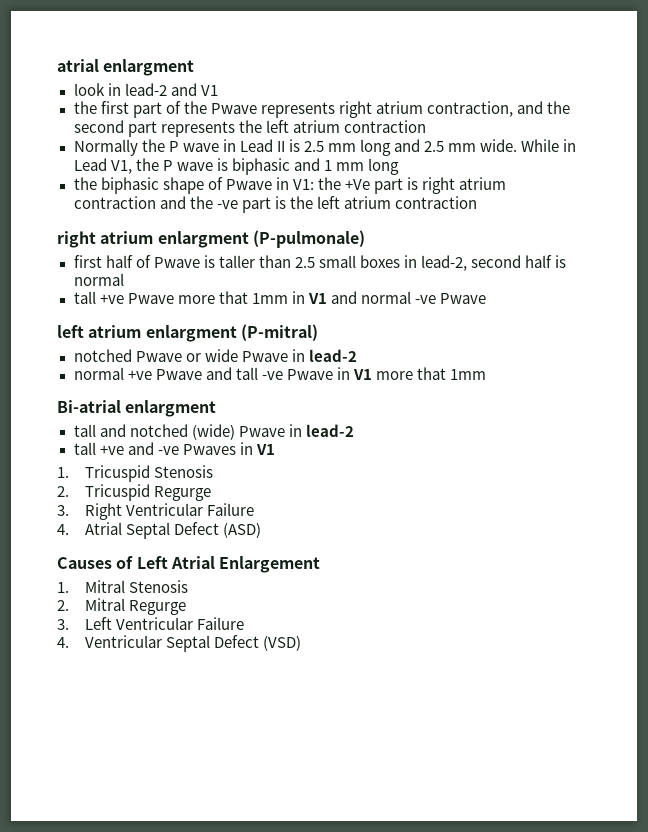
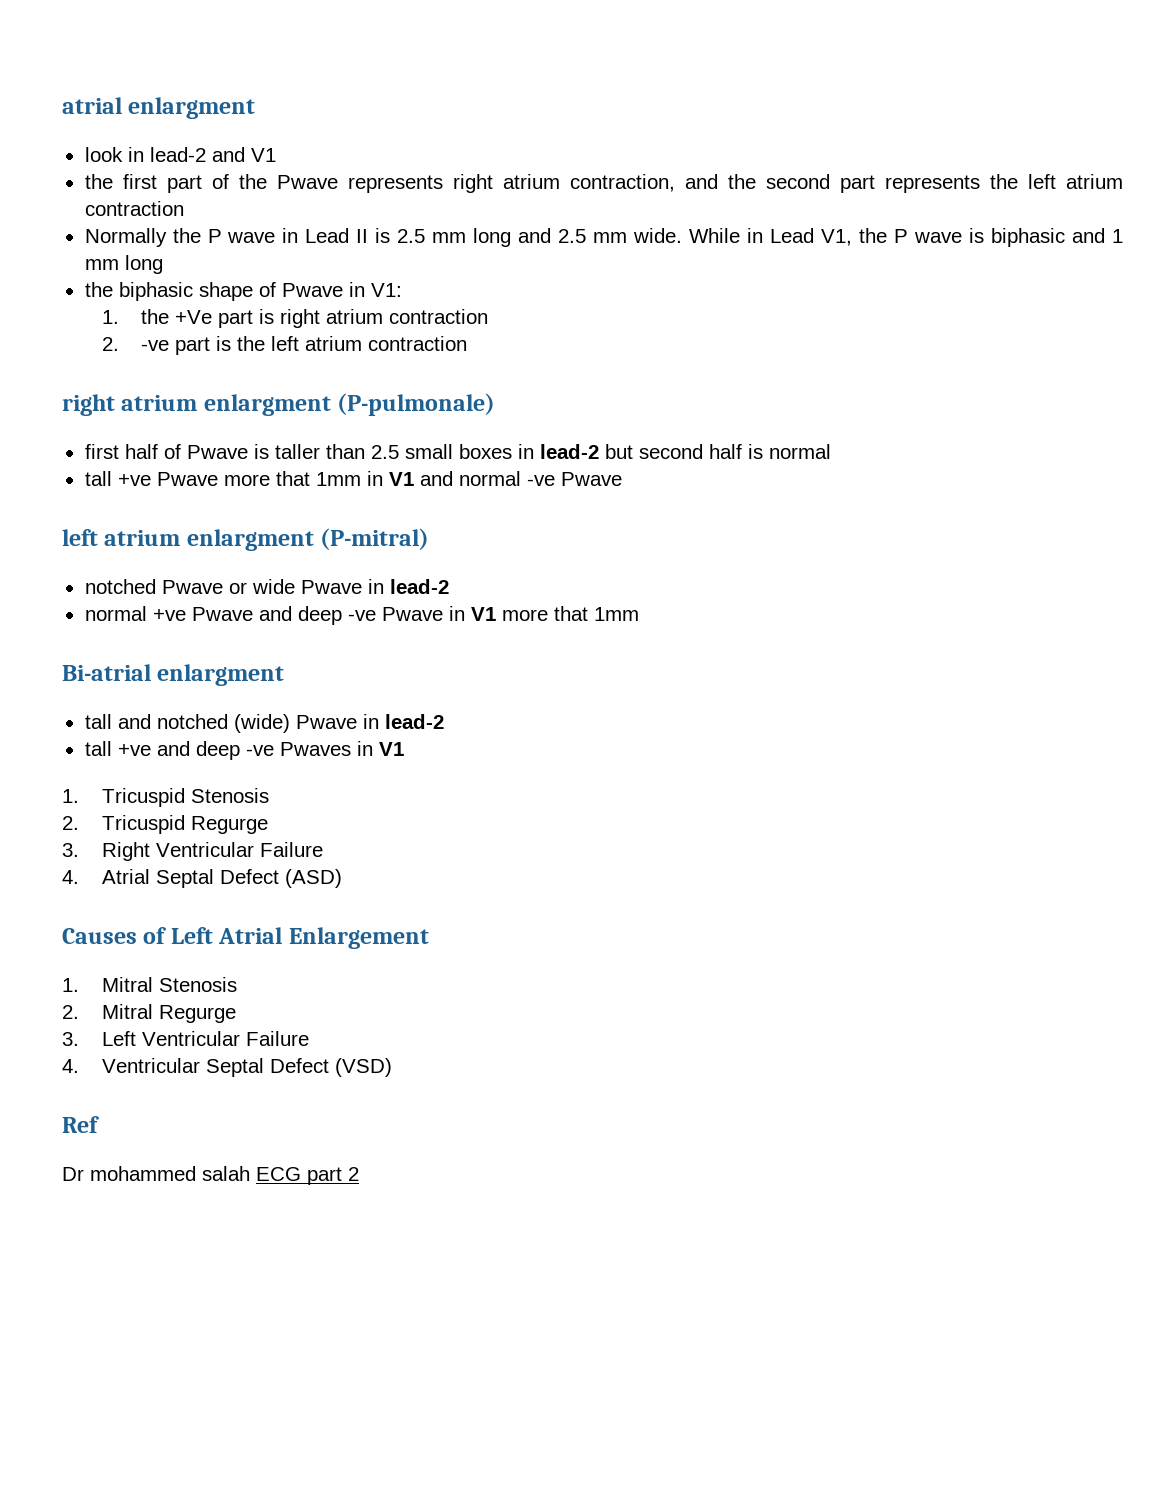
- the biphasic shape of Pwave in V1: the +Ve part is right atrium contraction and the -ve part is the left atrium contraction
+ the biphasic shape of Pwave in V1:
+ 1. the +Ve part is right atrium contraction
+ 2. -ve part is the left atrium contraction
- first half of Pwave is taller than 2.5 small boxes in lead-2, second half is normal
+ first half of Pwave is taller than 2.5 small boxes in lead-2 but second half is normal
- normal +ve Pwave and tall -ve Pwave in V1 more that 1mm
+ normal +ve Pwave and deep -ve Pwave in V1 more that 1mm
- tall +ve and -ve Pwaves in V1
+ tall +ve and deep -ve Pwaves in V1
+ Ref
+ Dr mohammed salah ECG part 2

